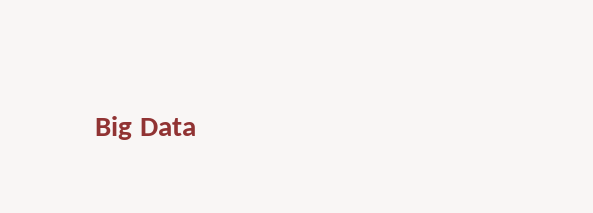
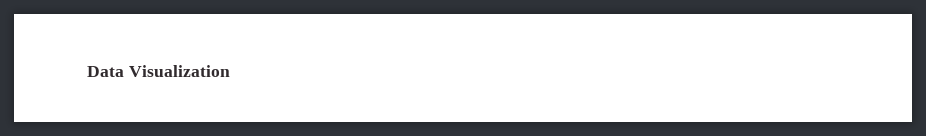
- Big Data
+ Data Visualization

